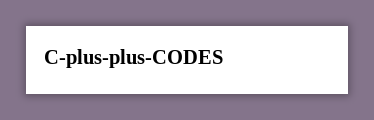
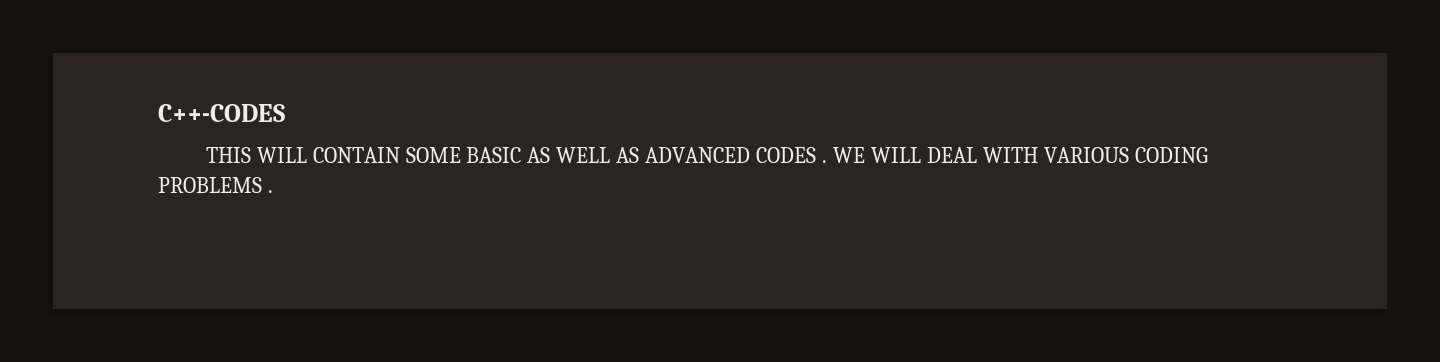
- C-plus-plus-CODES
+ C++-CODES
+ THIS WILL CONTAIN SOME BASIC AS WELL AS ADVANCED CODES . WE WILL DEAL WITH VARIOUS CODING PROBLEMS .

